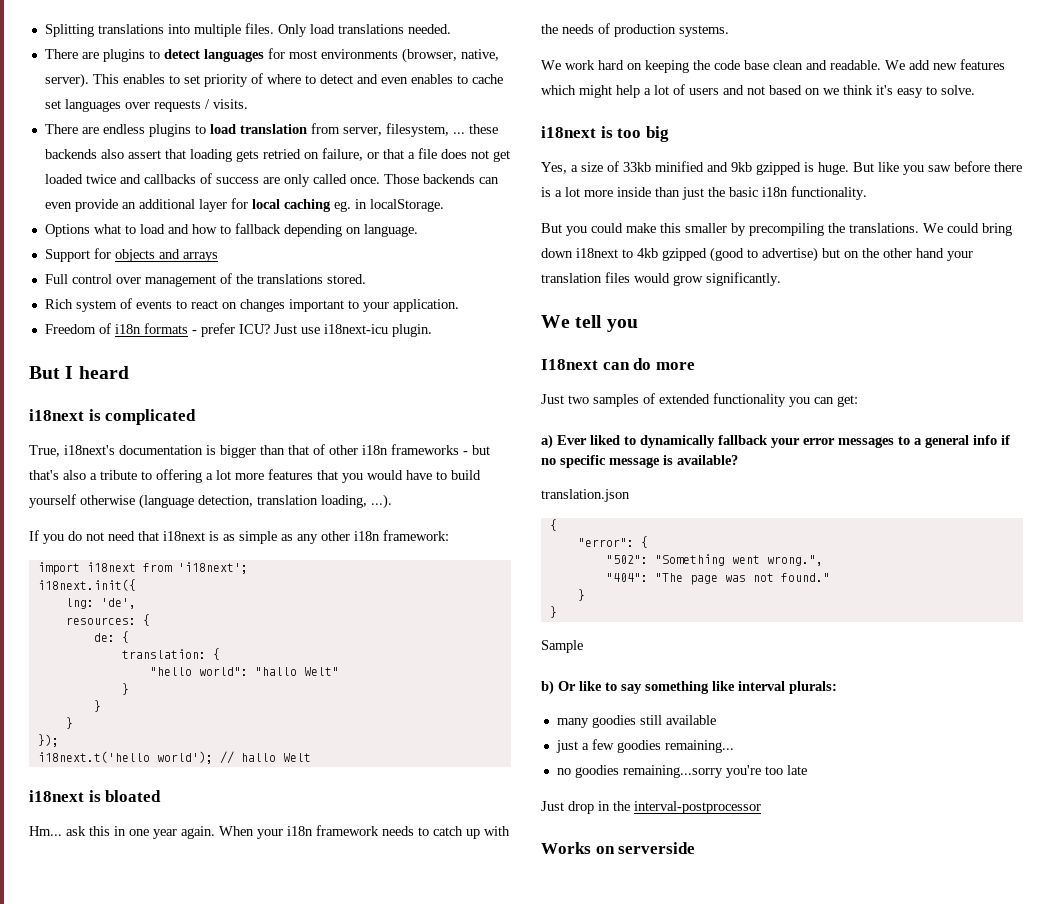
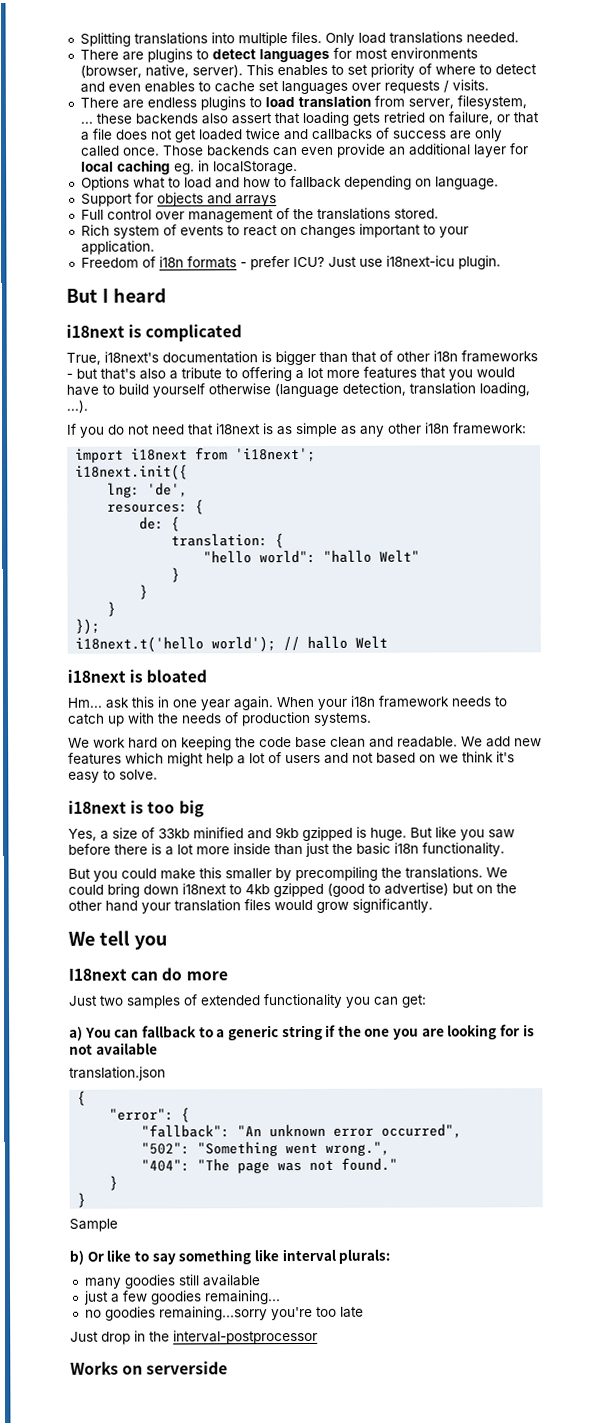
- a) Ever liked to dynamically fallback your error messages to a general info if no specific message is available?
+ a) You can fallback to a generic string if the one you are looking for is not available
+ "fallback": "An unknown error occurred",

